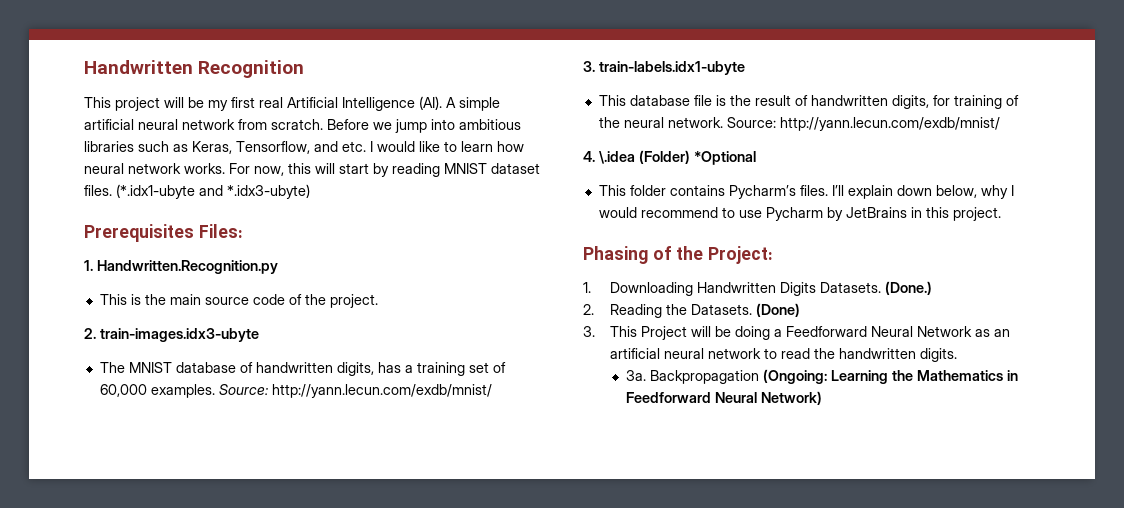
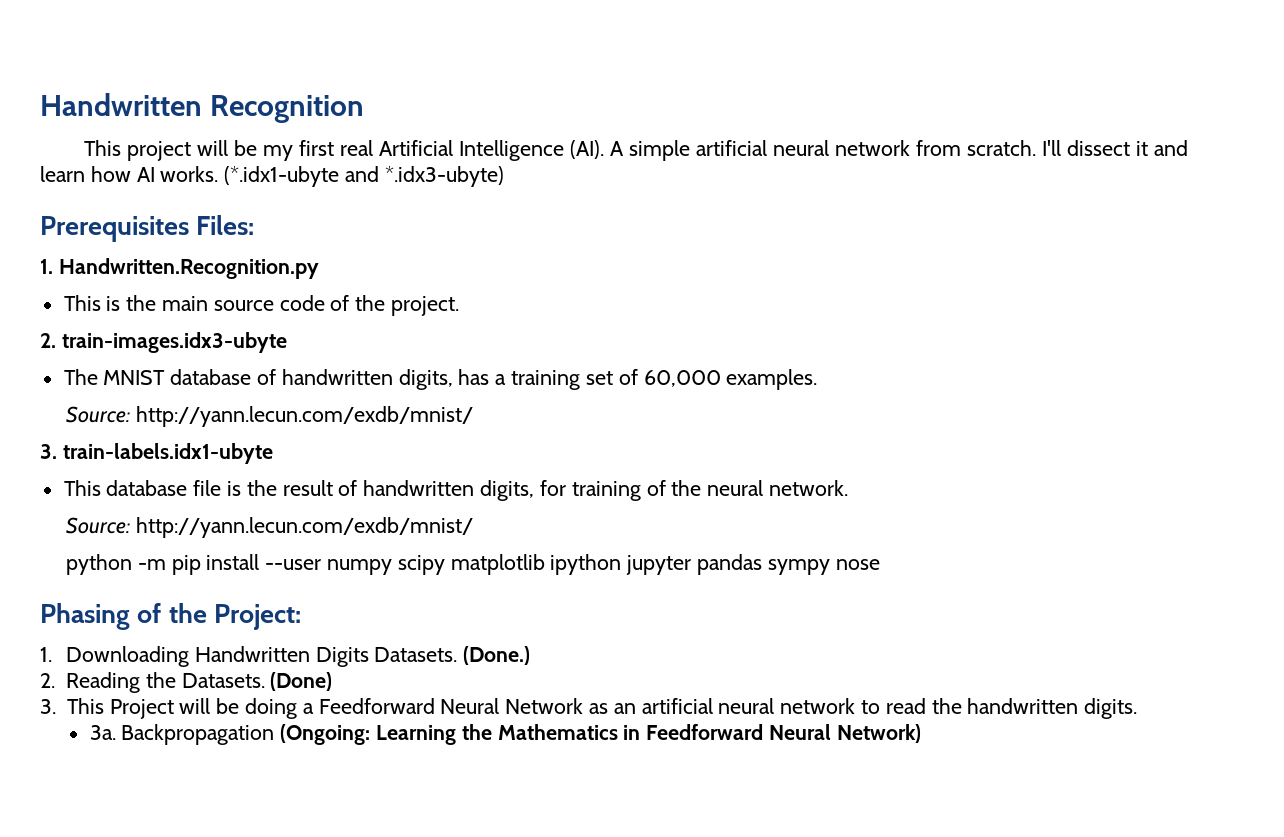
- Before we jump into ambitious libraries such as Keras, Tensorflow, and etc. I would like to learn how neural network works. For now, this will start by reading MNIST dataset files.
+ I'll dissect it and learn how AI works.
- The MNIST database of handwritten digits, has a training set of 60,000 examples. Source: http://yann.lecun.com/exdb/mnist/
+ The MNIST database of handwritten digits, has a training set of 60,000 examples.
+ Source: http://yann.lecun.com/exdb/mnist/
- This database file is the result of handwritten digits, for training of the neural network. Source: http://yann.lecun.com/exdb/mnist/
- 4. \.idea (Folder) *Optional
- This folder contains Pycharm’s files. I’ll explain down below, why I would recommend to use Pycharm by JetBrains in this project.
+ This database file is the result of handwritten digits, for training of the neural network.
+ Source: http://yann.lecun.com/exdb/mnist/
+ python -m pip install --user numpy scipy matplotlib ipython jupyter pandas sympy nose

